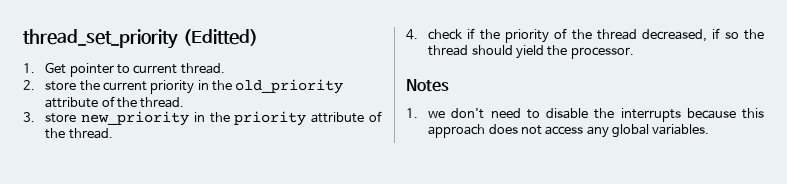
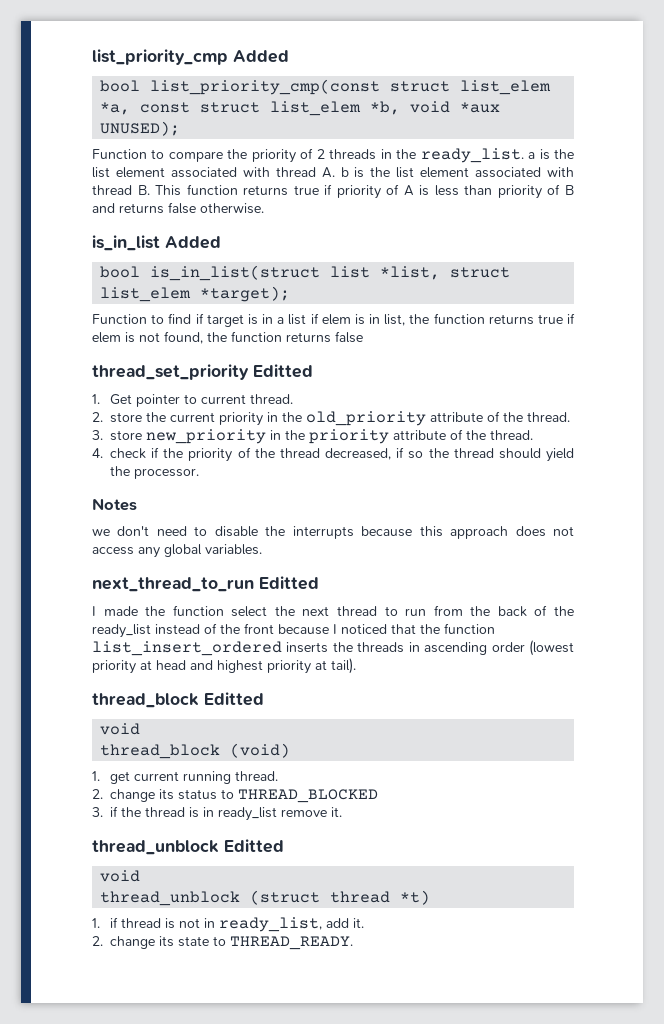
- thread_set_priority (Editted)
+ list_priority_cmp Added
+ bool list_priority_cmp(const struct list_elem *a, const struct list_elem *b, void *aux UNUSED);
+ Function to compare the priority of 2 threads in the ready_list. a is the list element associated with thread A. b is the list element associated with thread B. This function returns true if priority of A is less than priority of B and returns false otherwise.
+ is_in_list Added
+ bool is_in_list(struct list *list, struct list_elem *target);
+ Function to find if target is in a list if elem is in list, the function returns true if elem is not found, the function returns false
+ thread_set_priority Editted
- 1. we don't need to disable the interrupts because this approach does not access any global variables.
+ we don't need to disable the interrupts because this approach does not access any global variables.
+ next_thread_to_run Editted
+ I made the function select the next thread to run from the back of the ready_list instead of the front because I noticed that the function list_insert_ordered inserts the threads in ascending order (lowest priority at head and highest priority at tail).
+ thread_block Editted
+ void
+ thread_block (void)
+ 1. get current running thread.
+ 2. change its status to THREAD_BLOCKED
+ 3. if the thread is in ready_list remove it.
+ thread_unblock Editted
+ void
+ thread_unblock (struct thread *t)
+ 1. if thread is not in ready_list, add it.
+ 2. change its state to THREAD_READY.

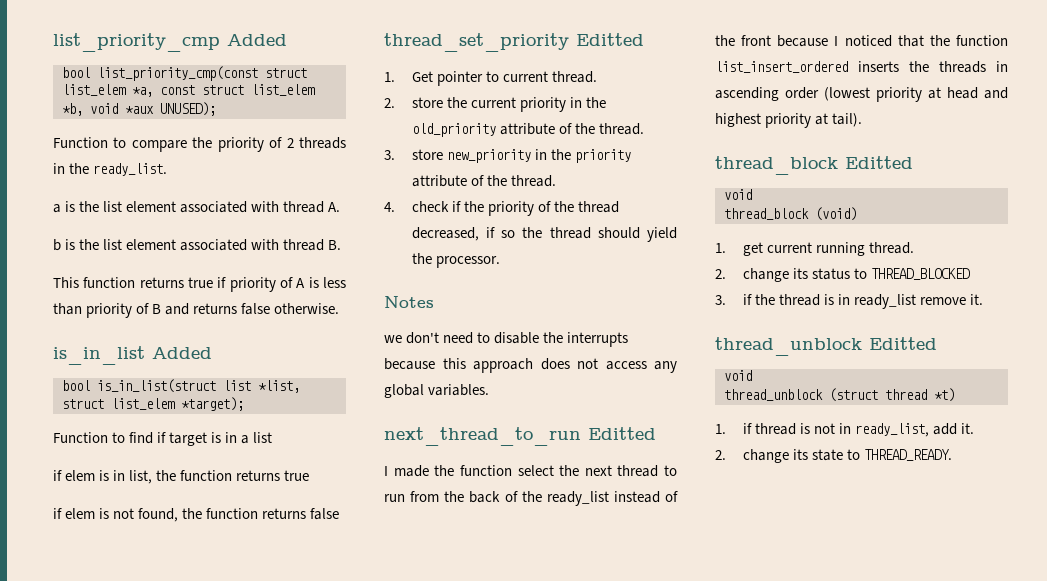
- Function to compare the priority of 2 threads in the ready_list. a is the list element associated with thread A. b is the list element associated with thread B. This function returns true if priority of A is less than priority of B and returns false otherwise.
+ Function to compare the priority of 2 threads in the ready_list.
+ a is the list element associated with thread A.
+ b is the list element associated with thread B.
+ This function returns true if priority of A is less than priority of B and returns false otherwise.
- Function to find if target is in a list if elem is in list, the function returns true if elem is not found, the function returns false
+ Function to find if target is in a list
+ if elem is in list, the function returns true
+ if elem is not found, the function returns false

